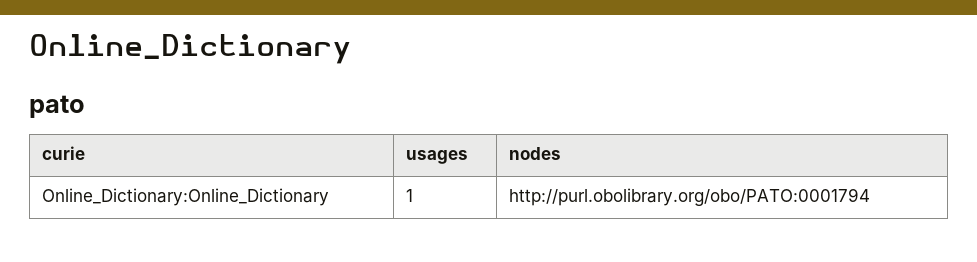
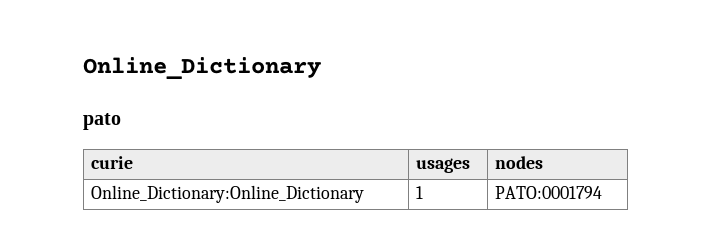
- Online_Dictionary:Online_Dictionary | 1 | http://purl.obolibrary.org/obo/PATO:0001794
+ Online_Dictionary:Online_Dictionary | 1 | PATO:0001794

